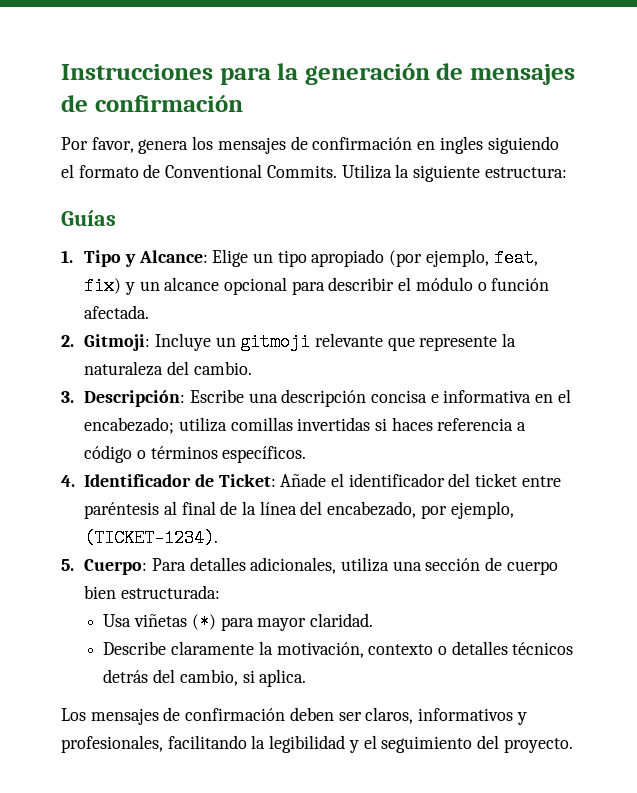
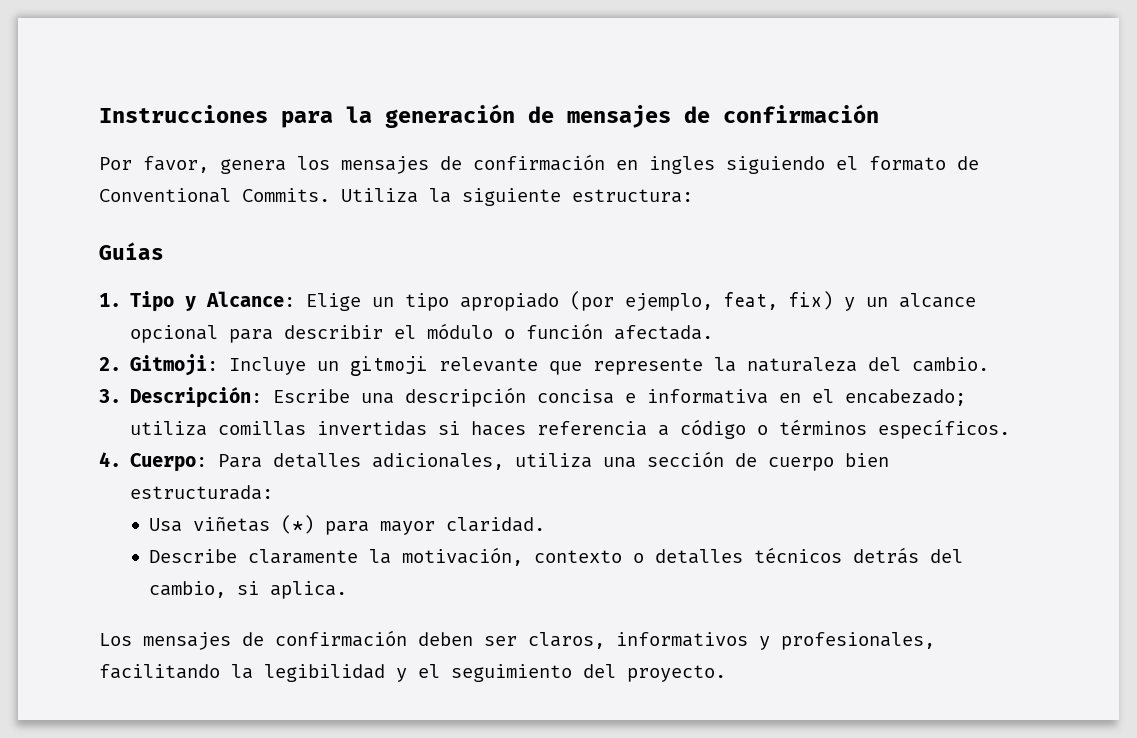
- 4. Identificador de Ticket: Añade el identificador del ticket entre paréntesis al final de la línea del encabezado, por ejemplo, (TICKET-1234).
- 5. Cuerpo: Para detalles adicionales, utiliza una sección de cuerpo bien estructurada:
+ 4. Cuerpo: Para detalles adicionales, utiliza una sección de cuerpo bien estructurada:

